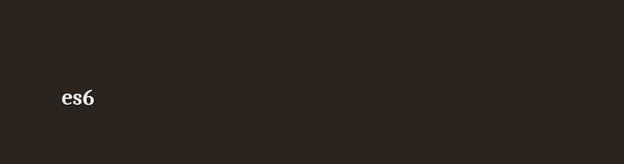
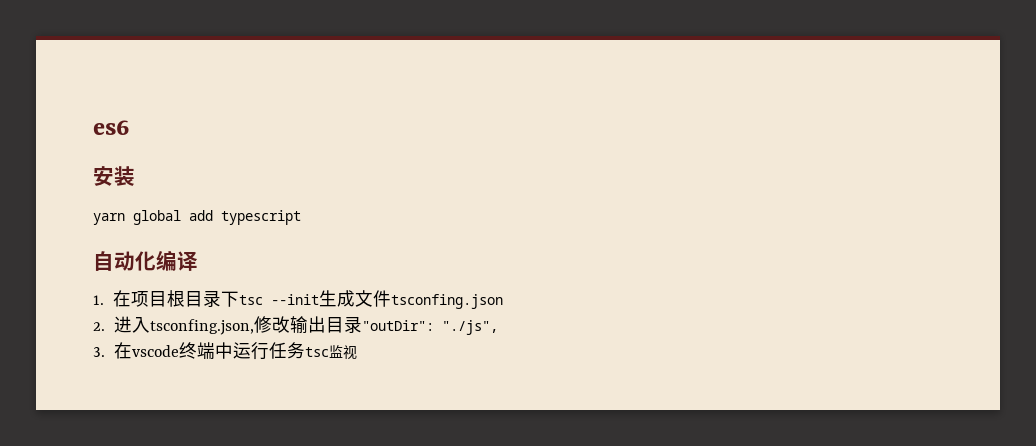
+ 安装
+ yarn global add typescript
+ 自动化编译
+ 1.在项目根目录下tsc --init生成文件tsconfing.json
+ 2.进入tsconfing.json,修改输出目录"outDir": "./js",
+ 3.在vscode终端中运行任务tsc监视

